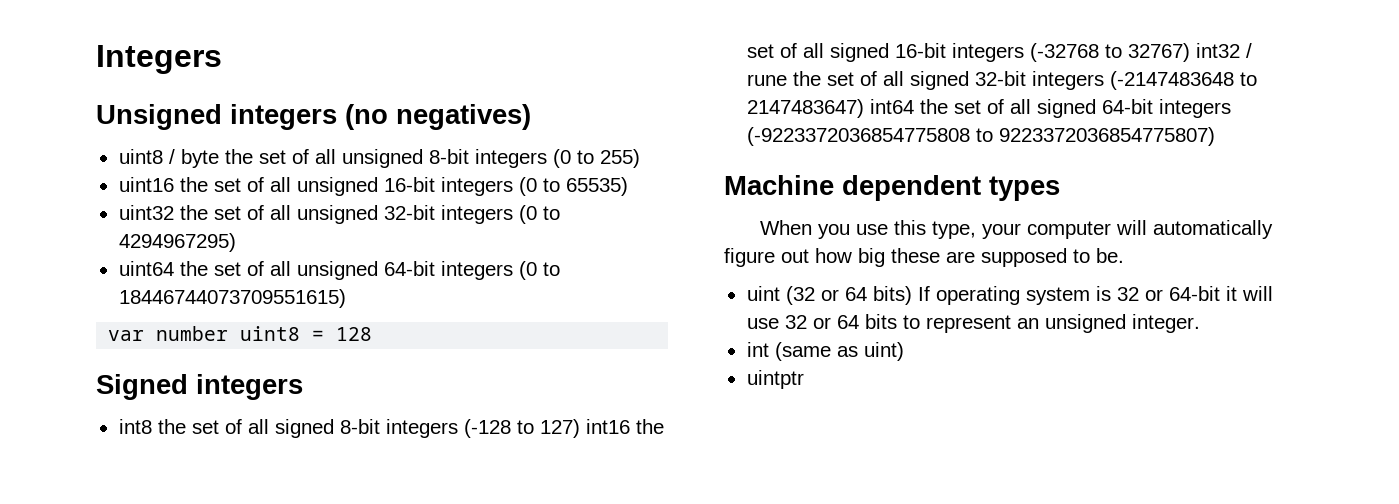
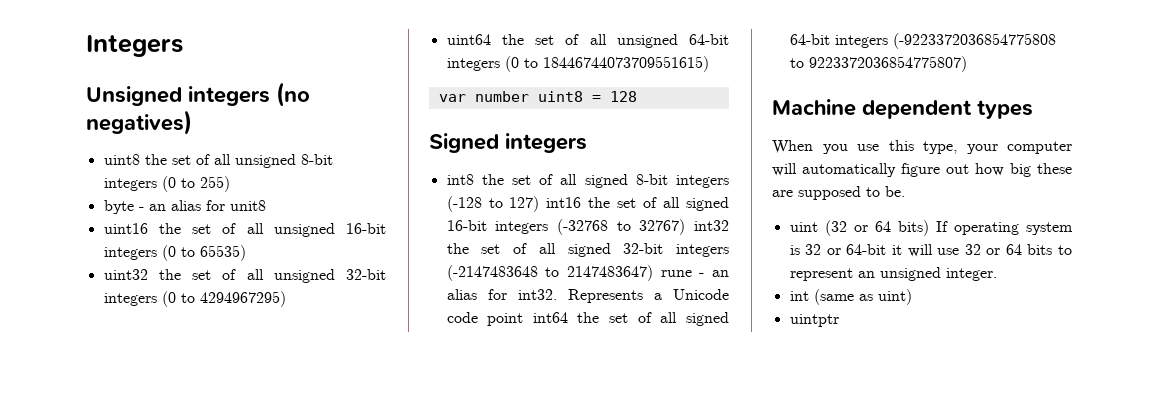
- uint8 / byte the set of all unsigned 8-bit integers (0 to 255)
+ uint8 the set of all unsigned 8-bit integers (0 to 255)
+ byte - an alias for unit8
- int8 the set of all signed 8-bit integers (-128 to 127) int16 the set of all signed 16-bit integers (-32768 to 32767) int32 / rune the set of all signed 32-bit integers (-2147483648 to 2147483647) int64 the set of all signed 64-bit integers (-9223372036854775808 to 9223372036854775807)
+ int8 the set of all signed 8-bit integers (-128 to 127) int16 the set of all signed 16-bit integers (-32768 to 32767) int32 the set of all signed 32-bit integers (-2147483648 to 2147483647) rune - an alias for int32. Represents a Unicode code point int64 the set of all signed 64-bit integers (-9223372036854775808 to 9223372036854775807)

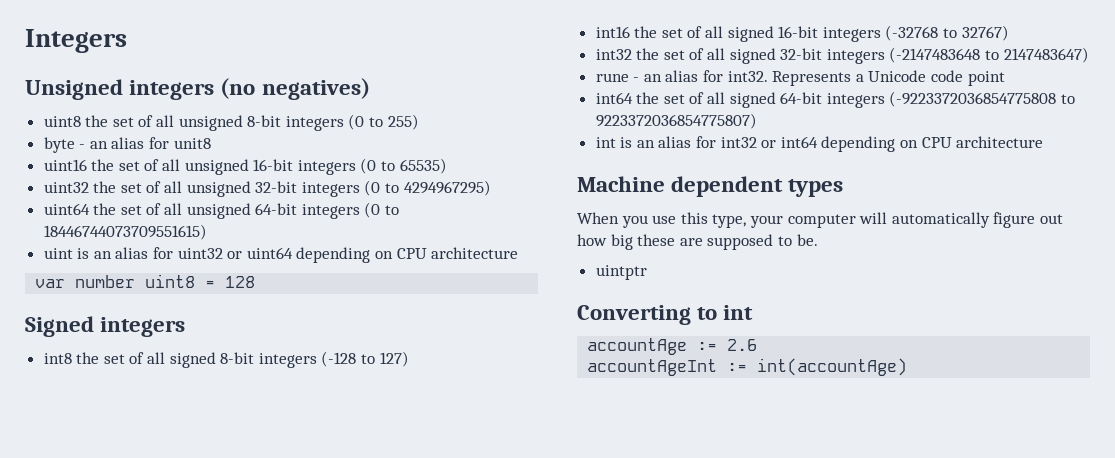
+ uint is an alias for uint32 or uint64 depending on CPU architecture
- int8 the set of all signed 8-bit integers (-128 to 127) int16 the set of all signed 16-bit integers (-32768 to 32767) int32 the set of all signed 32-bit integers (-2147483648 to 2147483647) rune - an alias for int32.
+ int8 the set of all signed 8-bit integers (-128 to 127)
+ int16 the set of all signed 16-bit integers (-32768 to 32767)
+ int32 the set of all signed 32-bit integers (-2147483648 to 2147483647)
+ rune - an alias for int32.
- Represents a Unicode code point int64 the set of all signed 64-bit integers (-9223372036854775808 to 9223372036854775807)
+ Represents a Unicode code point
+ int64 the set of all signed 64-bit integers (-9223372036854775808 to 9223372036854775807)
+ int is an alias for int32 or int64 depending on CPU architecture
- uint (32 or 64 bits) If operating system is 32 or 64-bit it will use 32 or 64 bits to represent an unsigned integer.
- int (same as uint)
  uintptr
+ Converting to int
+ accountAge := 2.6
+ accountAgeInt := int(accountAge)

